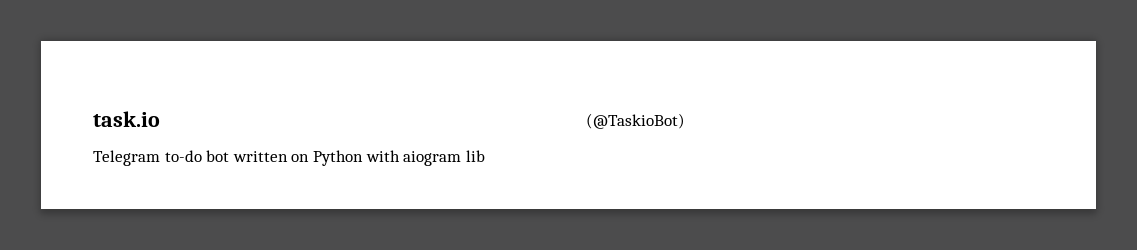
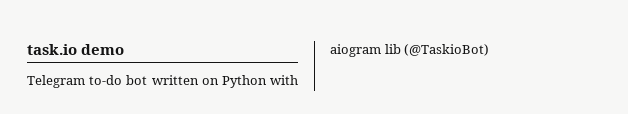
- task.io
+ task.io demo

